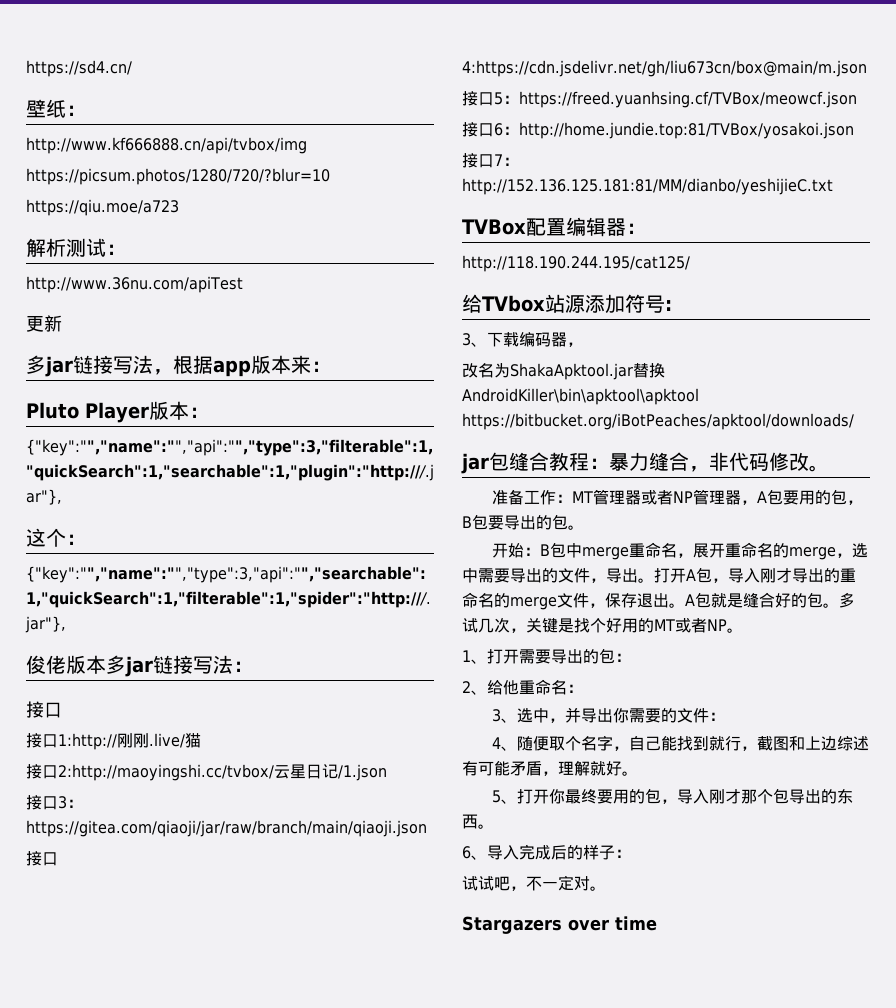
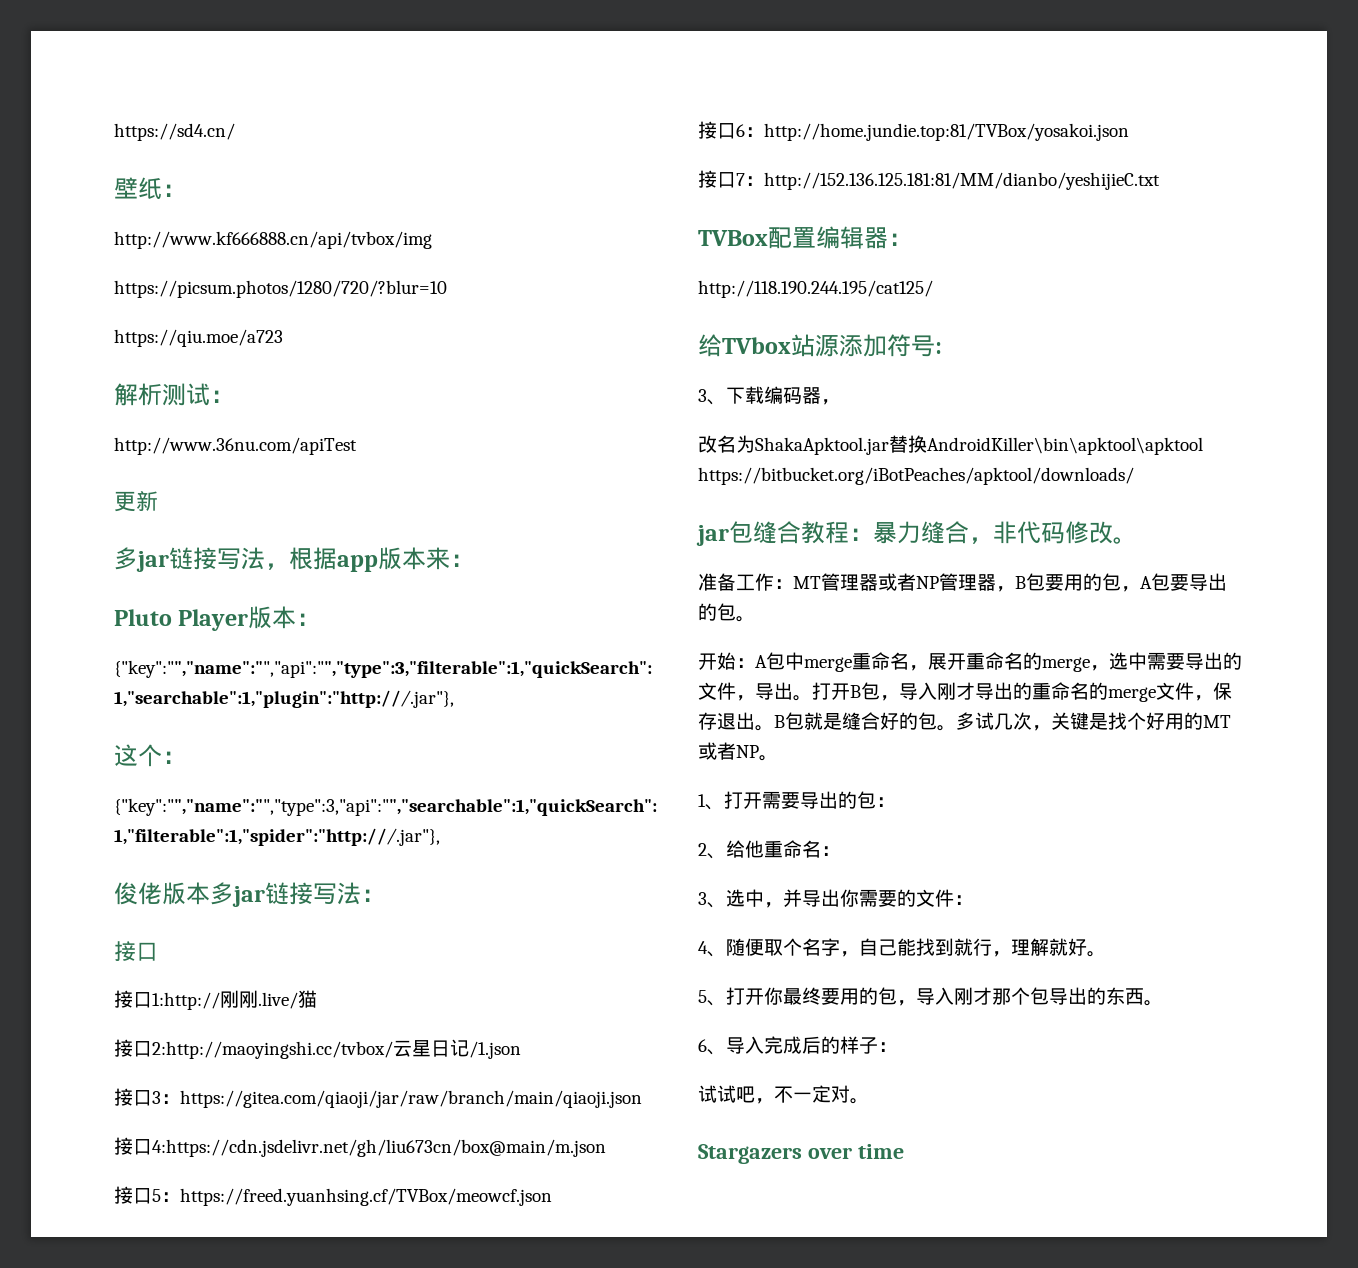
- 准备工作：MT管理器或者NP管理器，A包要用的包，B包要导出的包。
+ 准备工作：MT管理器或者NP管理器，B包要用的包，A包要导出的包。
- 开始：B包中merge重命名，展开重命名的merge，选中需要导出的文件，导出。
+ 开始：A包中merge重命名，展开重命名的merge，选中需要导出的文件，导出。
- 打开A包，导入刚才导出的重命名的merge文件，保存退出。
+ 打开B包，导入刚才导出的重命名的merge文件，保存退出。
- A包就是缝合好的包。
+ B包就是缝合好的包。
- 4、随便取个名字，自己能找到就行，截图和上边综述有可能矛盾，理解就好。
+ 4、随便取个名字，自己能找到就行，理解就好。

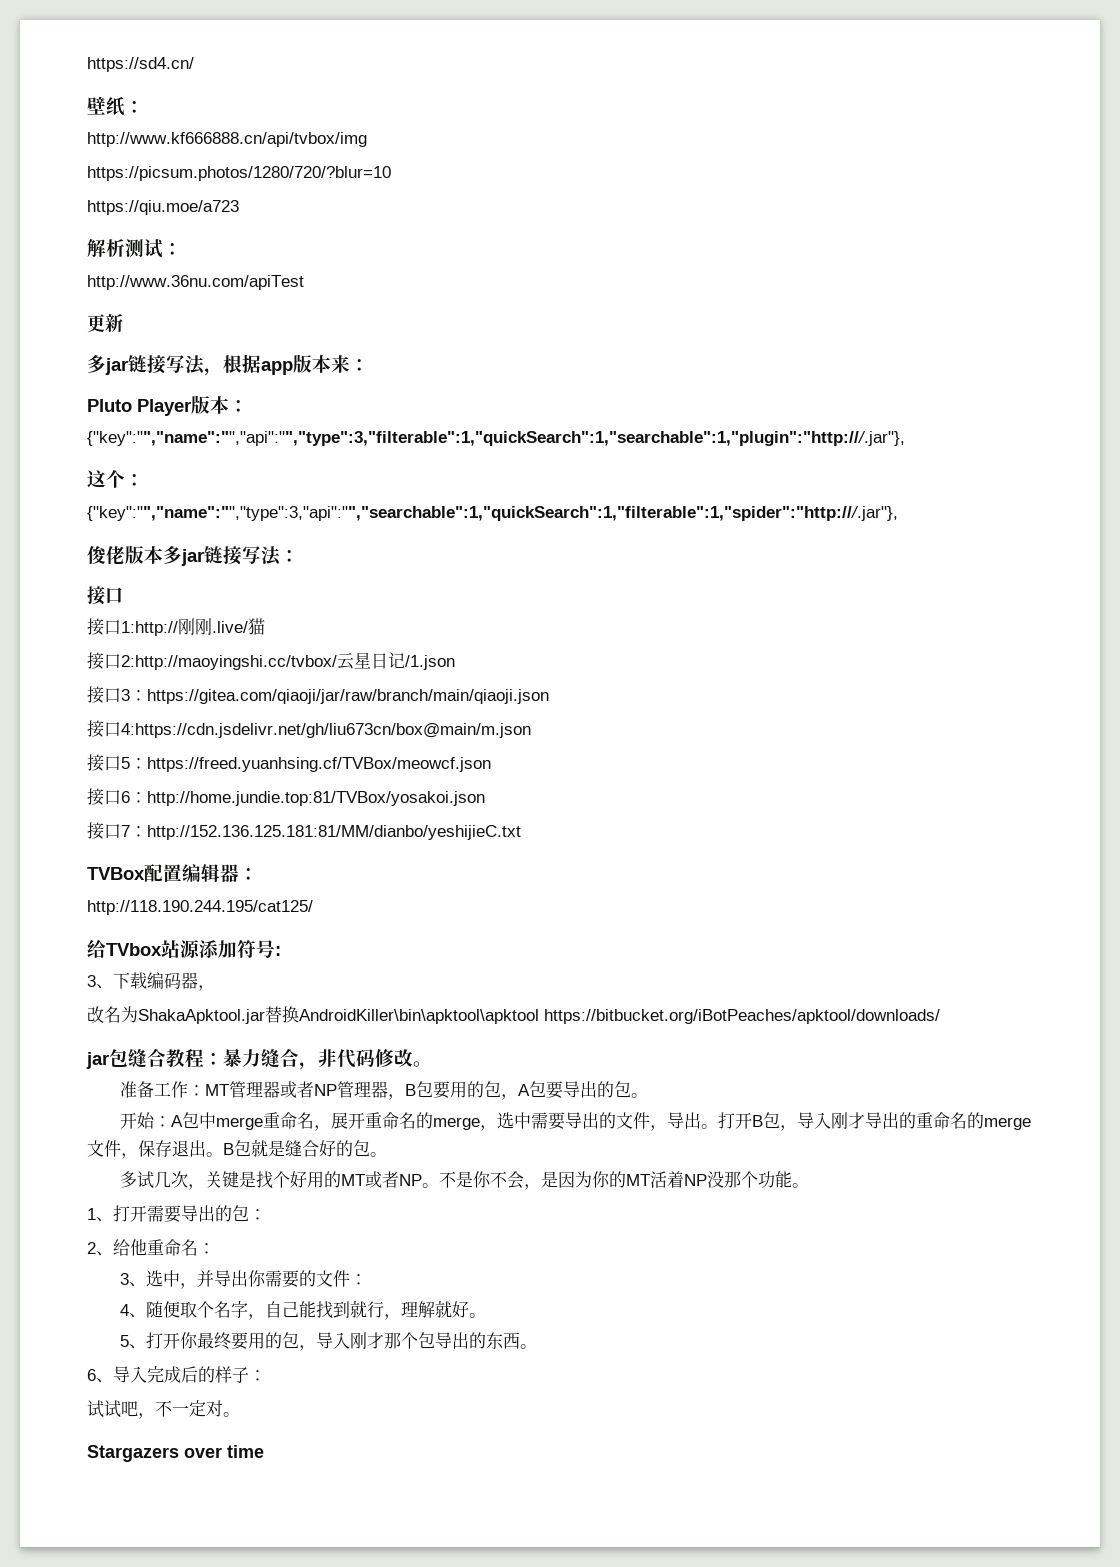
- B包就是缝合好的包。多试几次，关键是找个好用的MT或者NP。
+ B包就是缝合好的包。
+ 多试几次，关键是找个好用的MT或者NP。不是你不会，是因为你的MT活着NP没那个功能。

